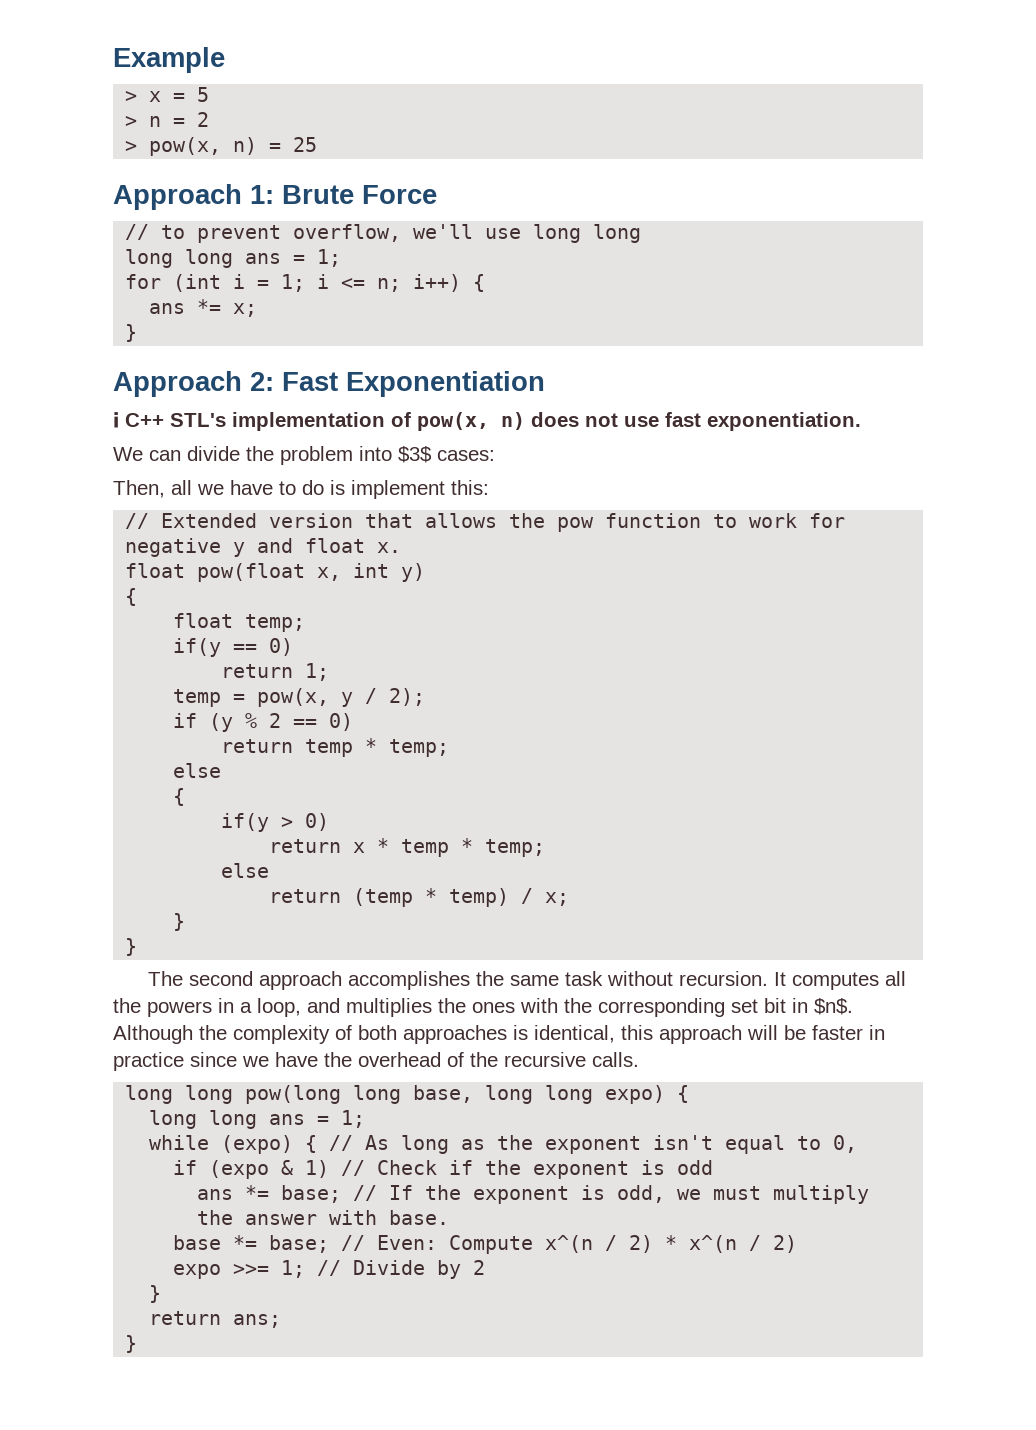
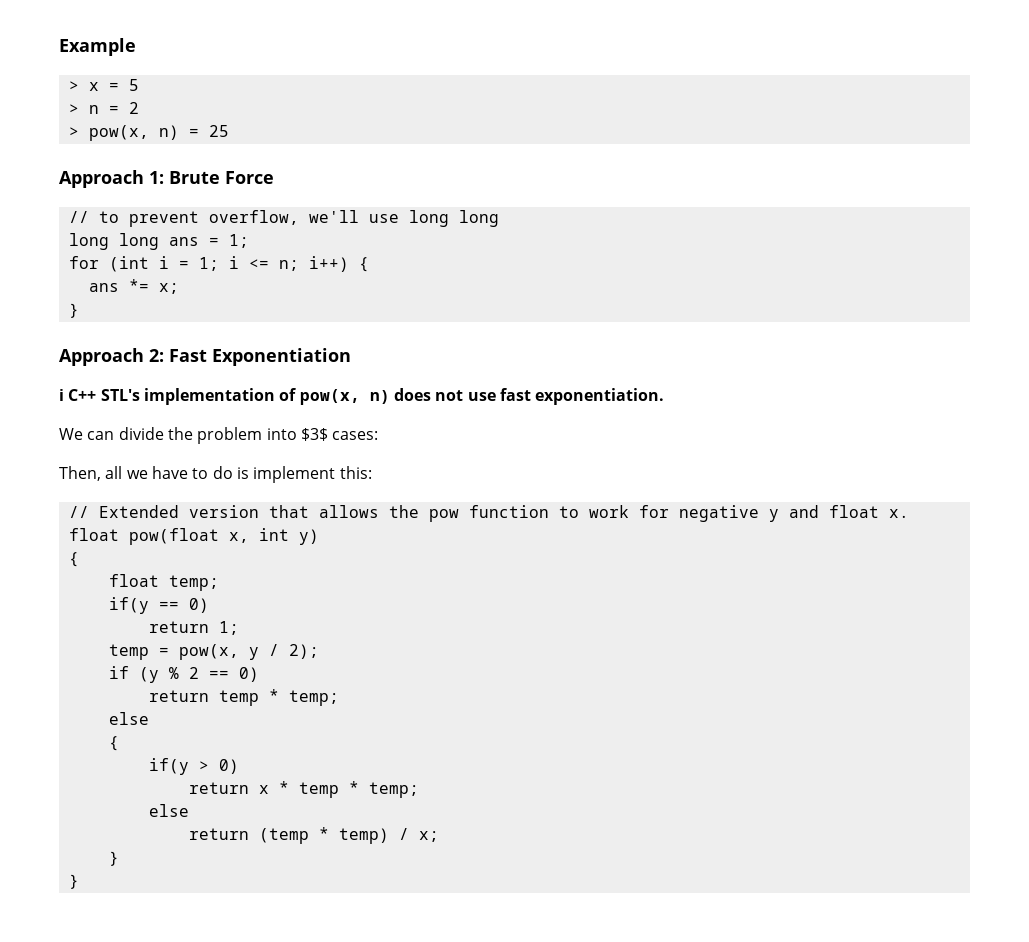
- The second approach accomplishes the same task without recursion. It computes all the powers in a loop, and multiplies the ones with the corresponding set bit in $n$. Although the complexity of both approaches is identical, this approach will be faster in practice since we have the overhead of the recursive calls.
- long long pow(long long base, long long expo) {
- long long ans = 1;
- while (expo) { // As long as the exponent isn't equal to 0,
- if (expo & 1) // Check if the exponent is odd
- ans *= base; // If the exponent is odd, we must multiply the answer with base.
- base *= base; // Even: Compute x^(n / 2) * x^(n / 2)
- expo >>= 1; // Divide by 2
- }
- return ans;
- }

